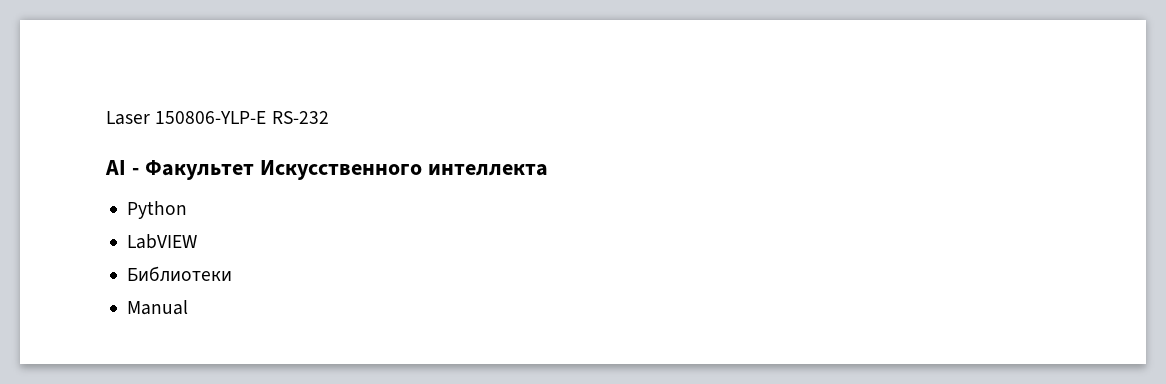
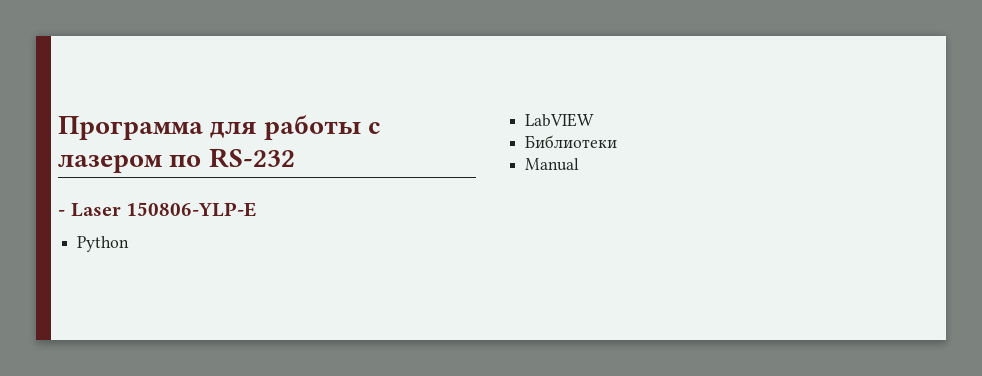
- Laser 150806-YLP-E RS-232
- AI - Факультет Искусственного интеллекта
+ Программа для работы с лазером по RS-232
+ - Laser 150806-YLP-E

